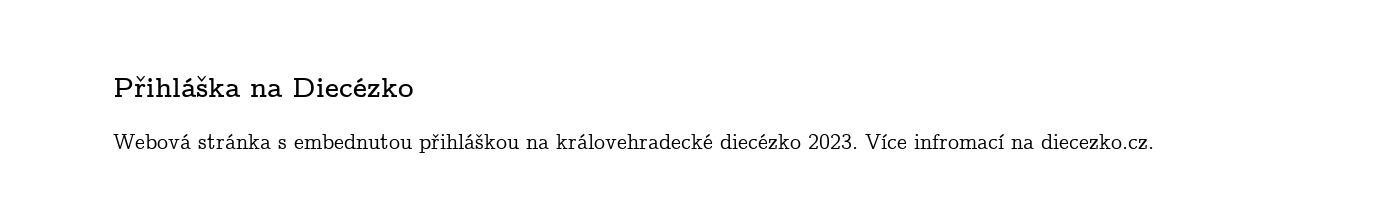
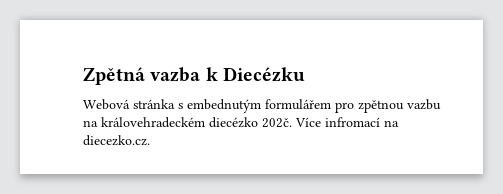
- Přihláška na Diecézko
+ Zpětná vazba k Diecézku
- Webová stránka s embednutou přihláškou na královehradecké diecézko 2023.
+ Webová stránka s embednutým formulářem pro zpětnou vazbu na královehradeckém diecézko 202č.

